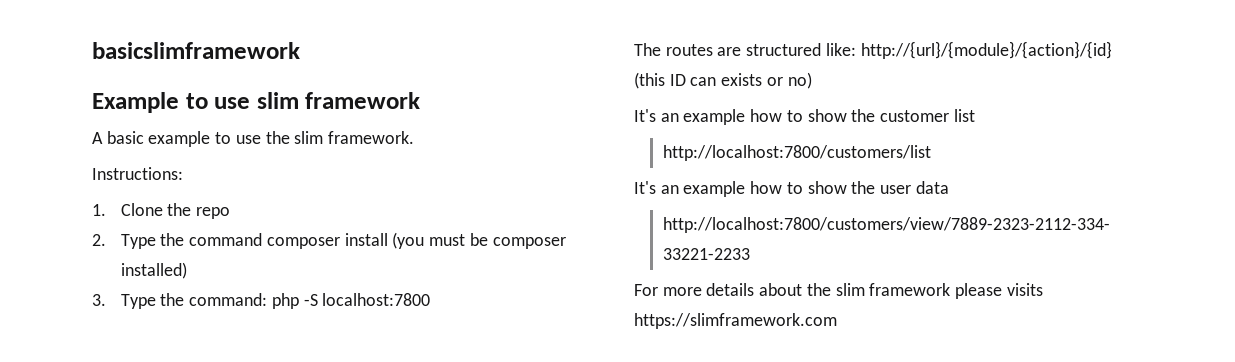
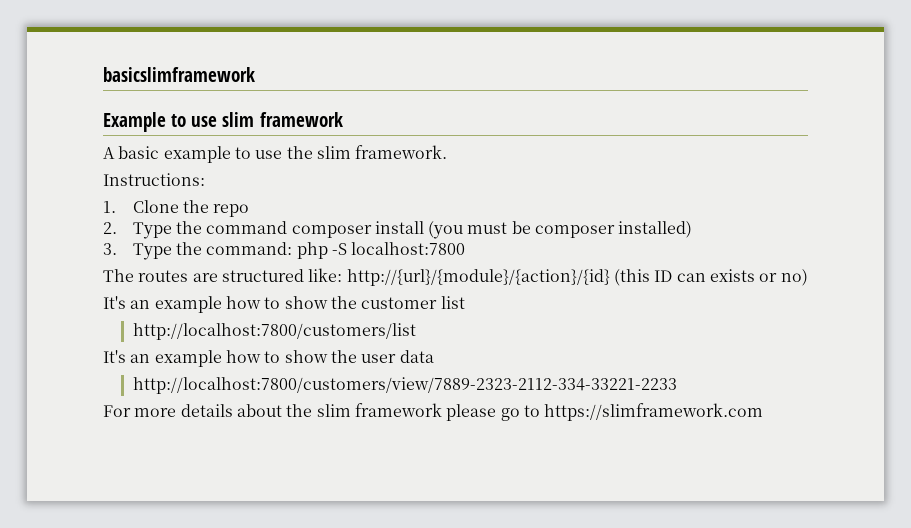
- For more details about the slim framework please visits https://slimframework.com
+ For more details about the slim framework please go to https://slimframework.com

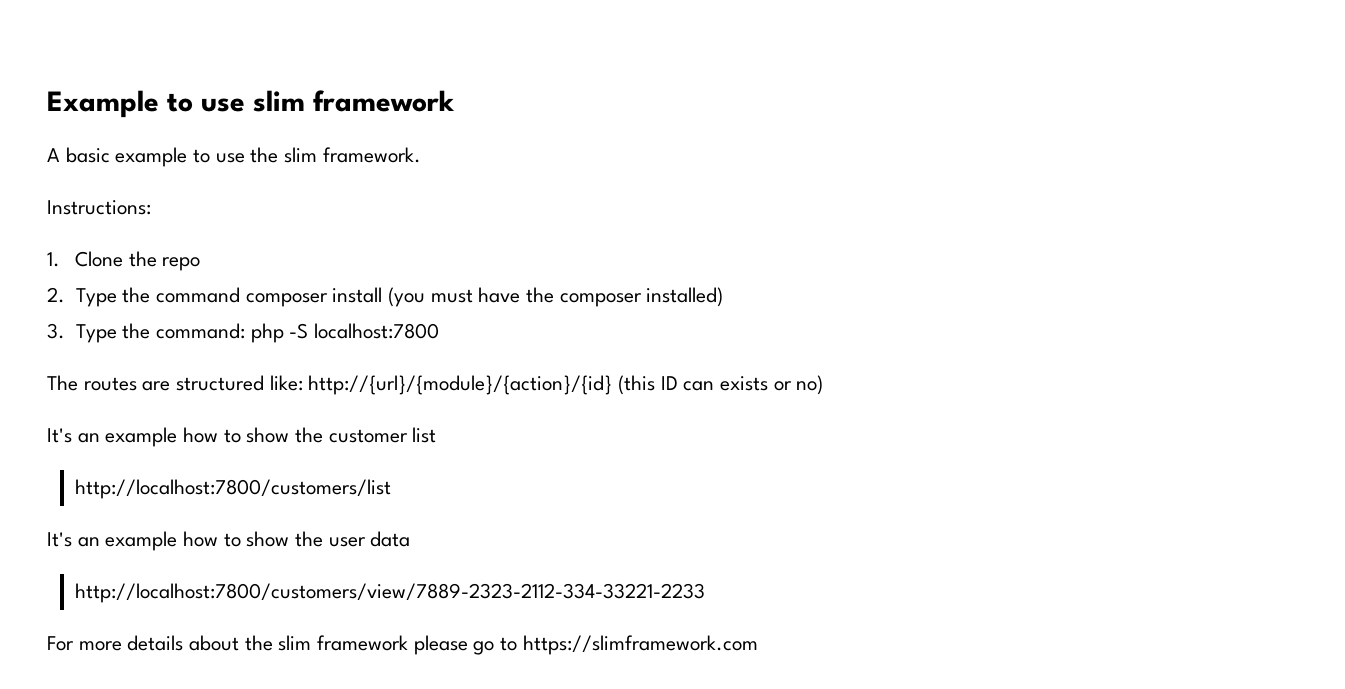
- basicslimframework
- 2. Type the command composer install (you must be composer installed)
+ 2. Type the command composer install (you must have the composer installed)

